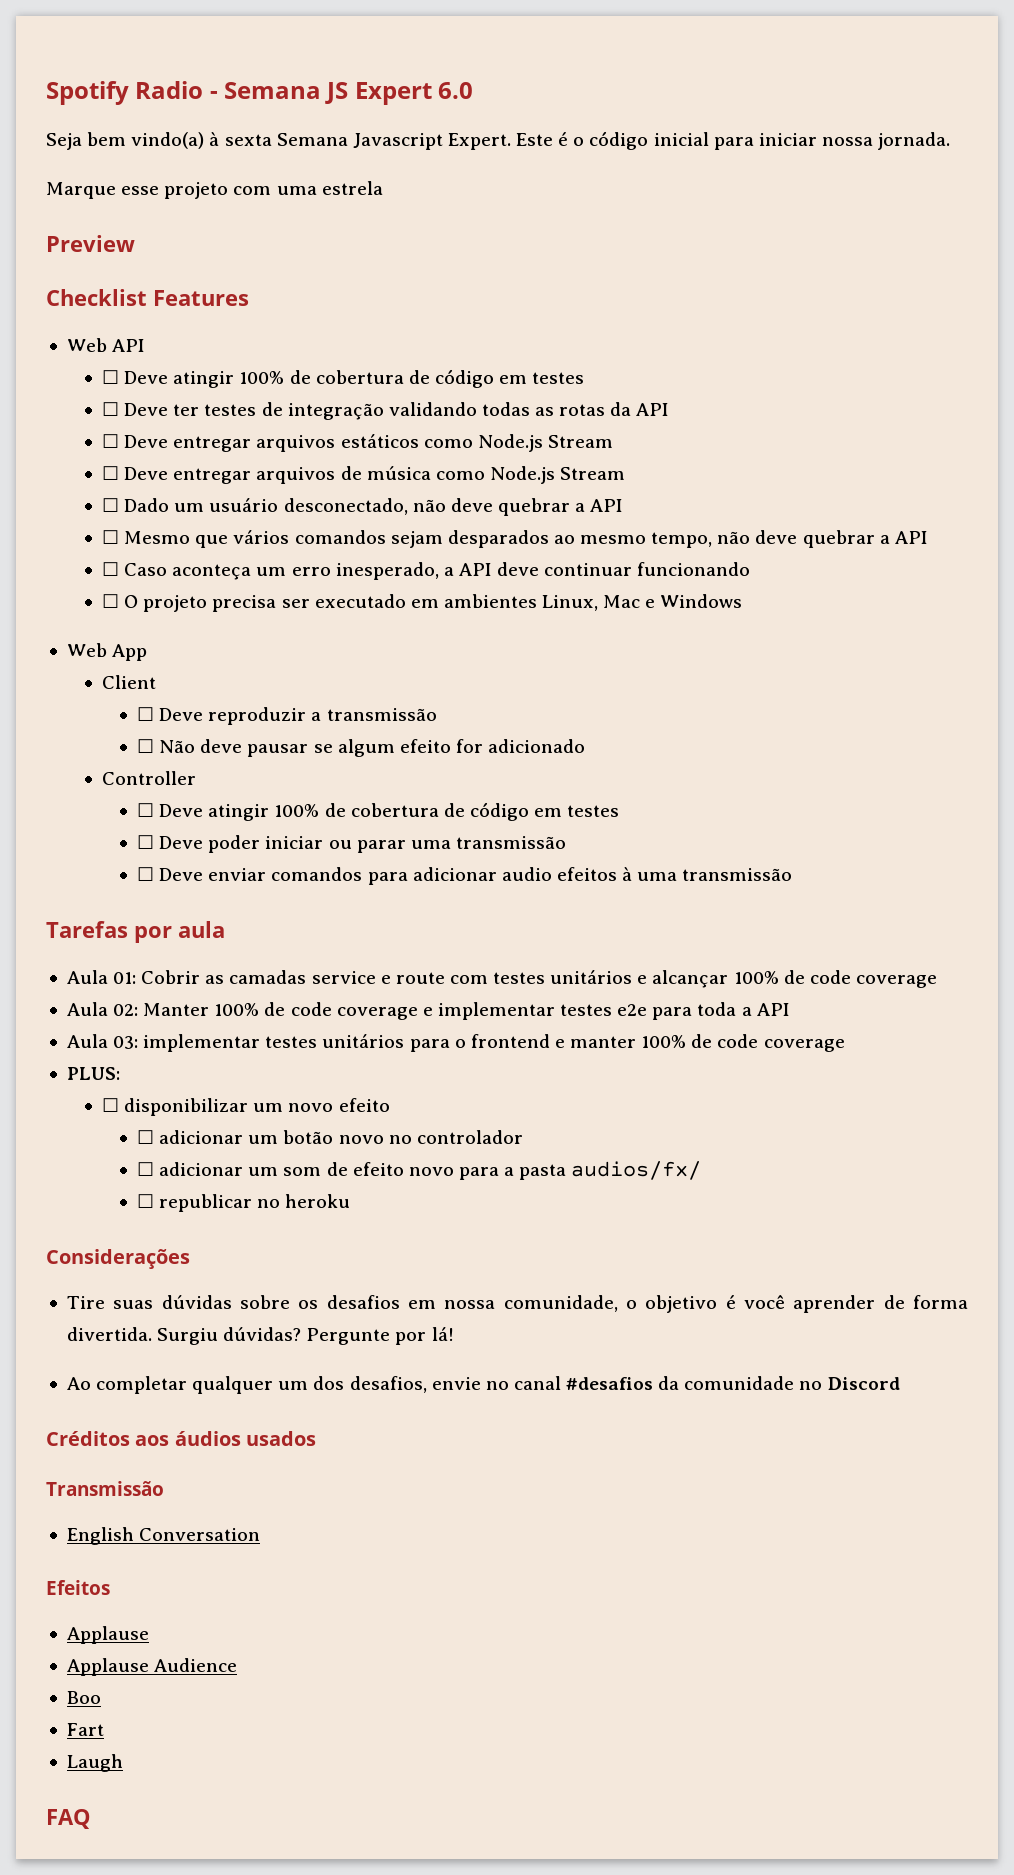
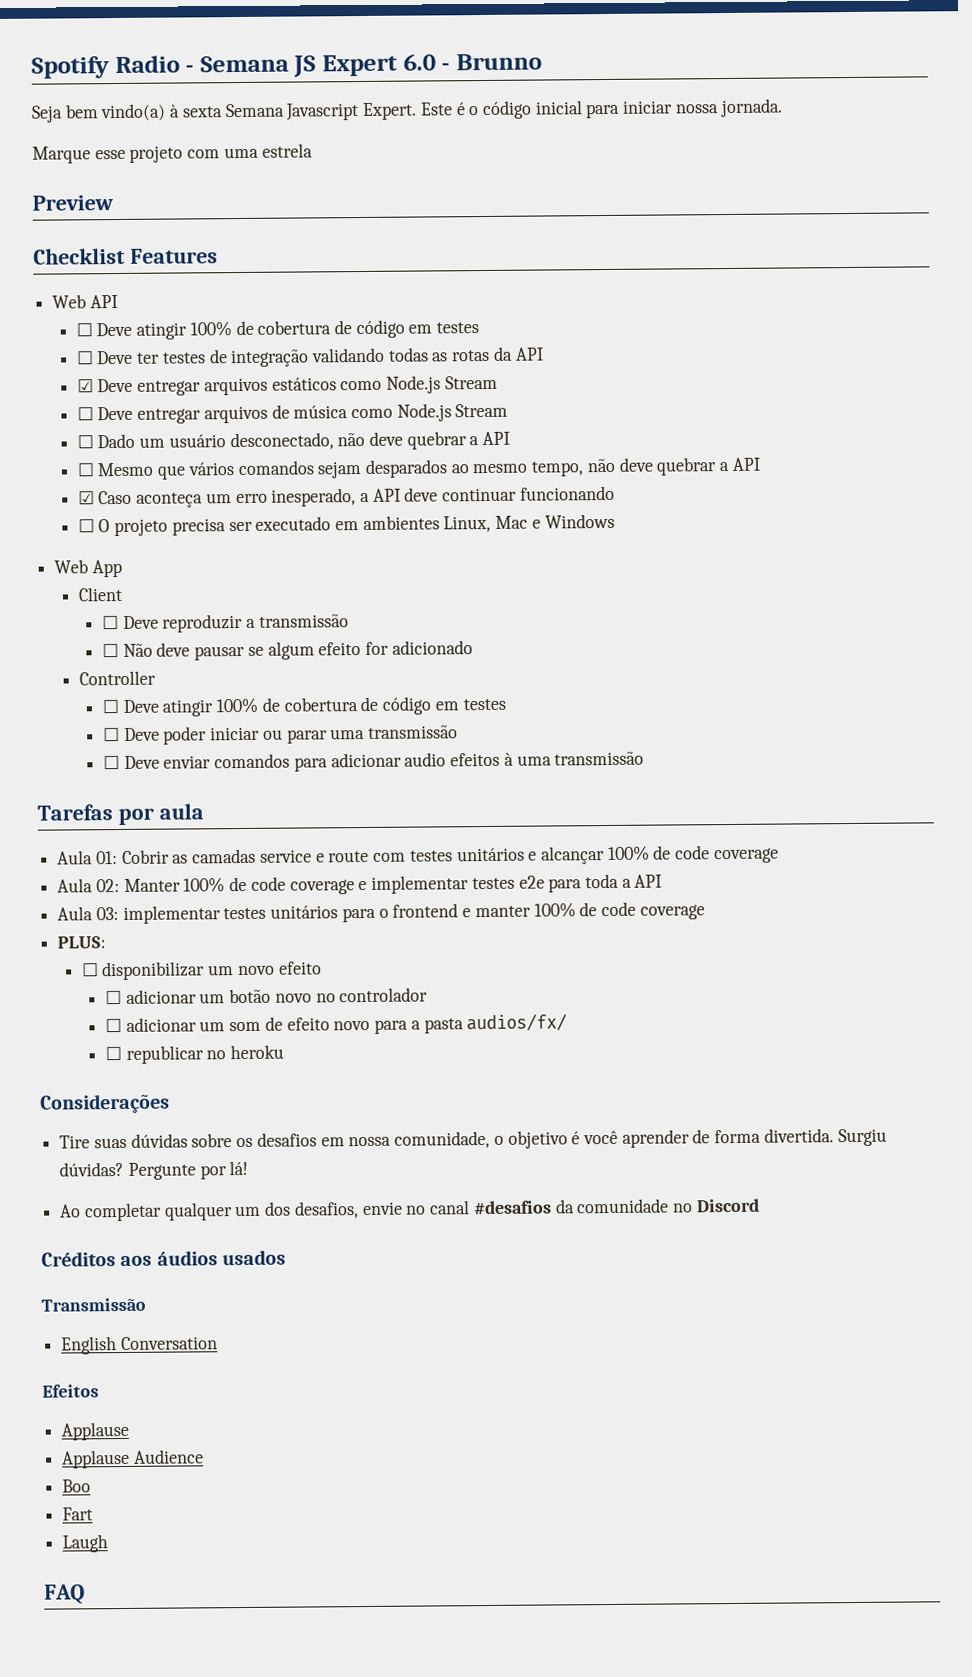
- Spotify Radio - Semana JS Expert 6.0
+ Spotify Radio - Semana JS Expert 6.0 - Brunno
- ☐ Deve entregar arquivos estáticos como Node.js Stream
+ ☑ Deve entregar arquivos estáticos como Node.js Stream
- ☐ Caso aconteça um erro inesperado, a API deve continuar funcionando
+ ☑ Caso aconteça um erro inesperado, a API deve continuar funcionando

